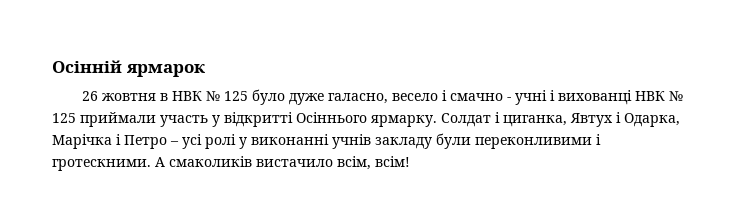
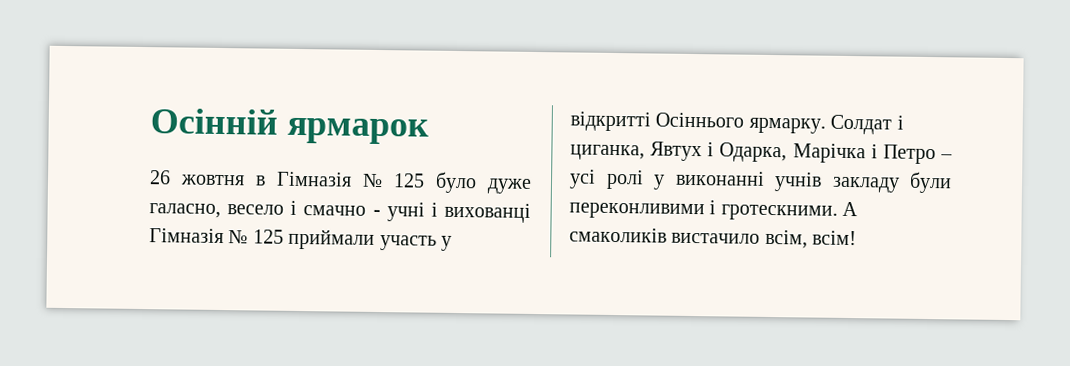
- 26 жовтня в НВК № 125 було дуже галасно, весело і смачно - учні і вихованці НВК № 125 приймали участь у відкритті Осіннього ярмарку.
+ 26 жовтня в Гімназія № 125 було дуже галасно, весело і смачно - учні і вихованці Гімназія № 125 приймали участь у відкритті Осіннього ярмарку.

